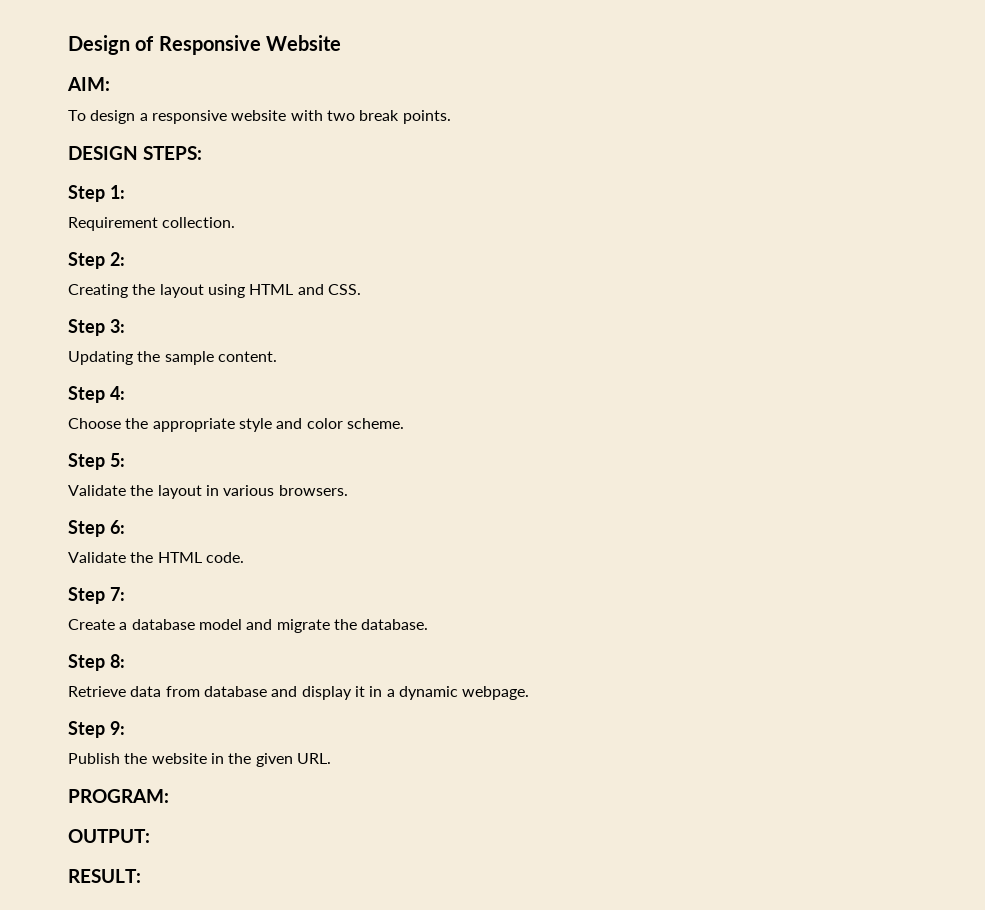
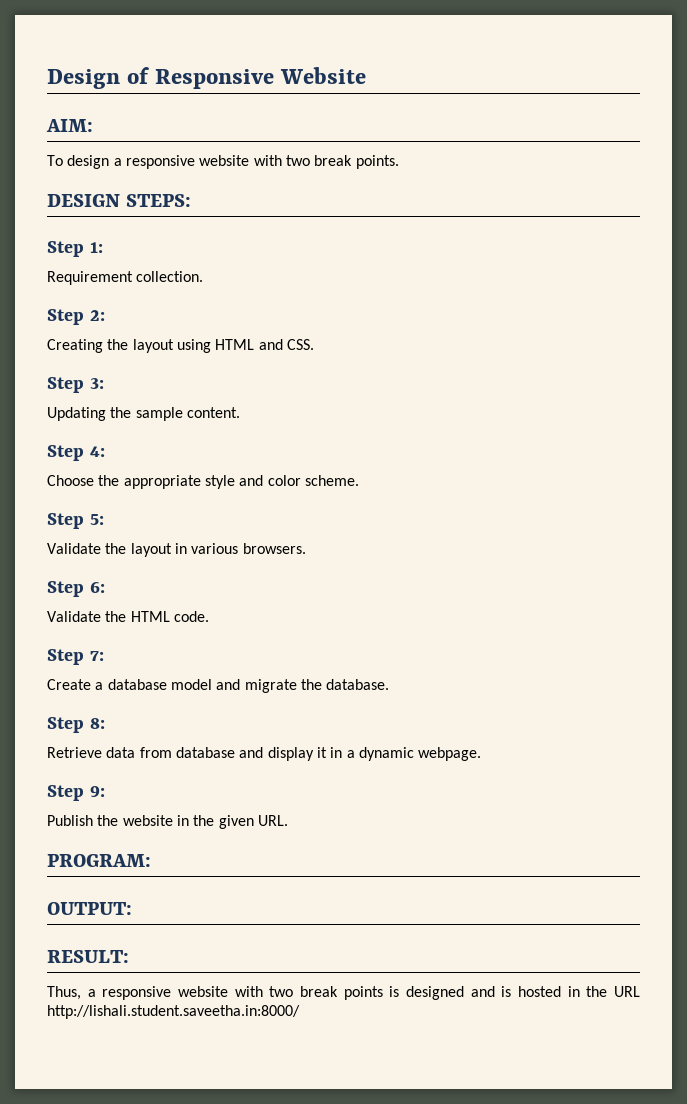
+ Thus, a responsive website with two break points is designed and is hosted in the URL http://lishali.student.saveetha.in:8000/

